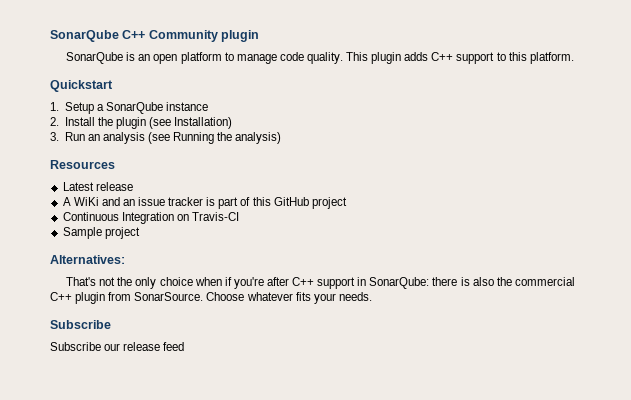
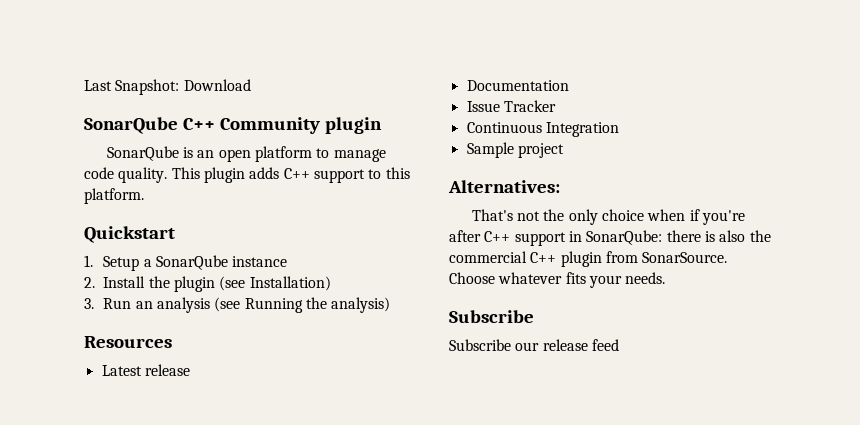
+ Last Snapshot: Download
- A WiKi and an issue tracker is part of this GitHub project
+ Documentation
+ Issue Tracker
- Continuous Integration on Travis-CI
+ Continuous Integration

